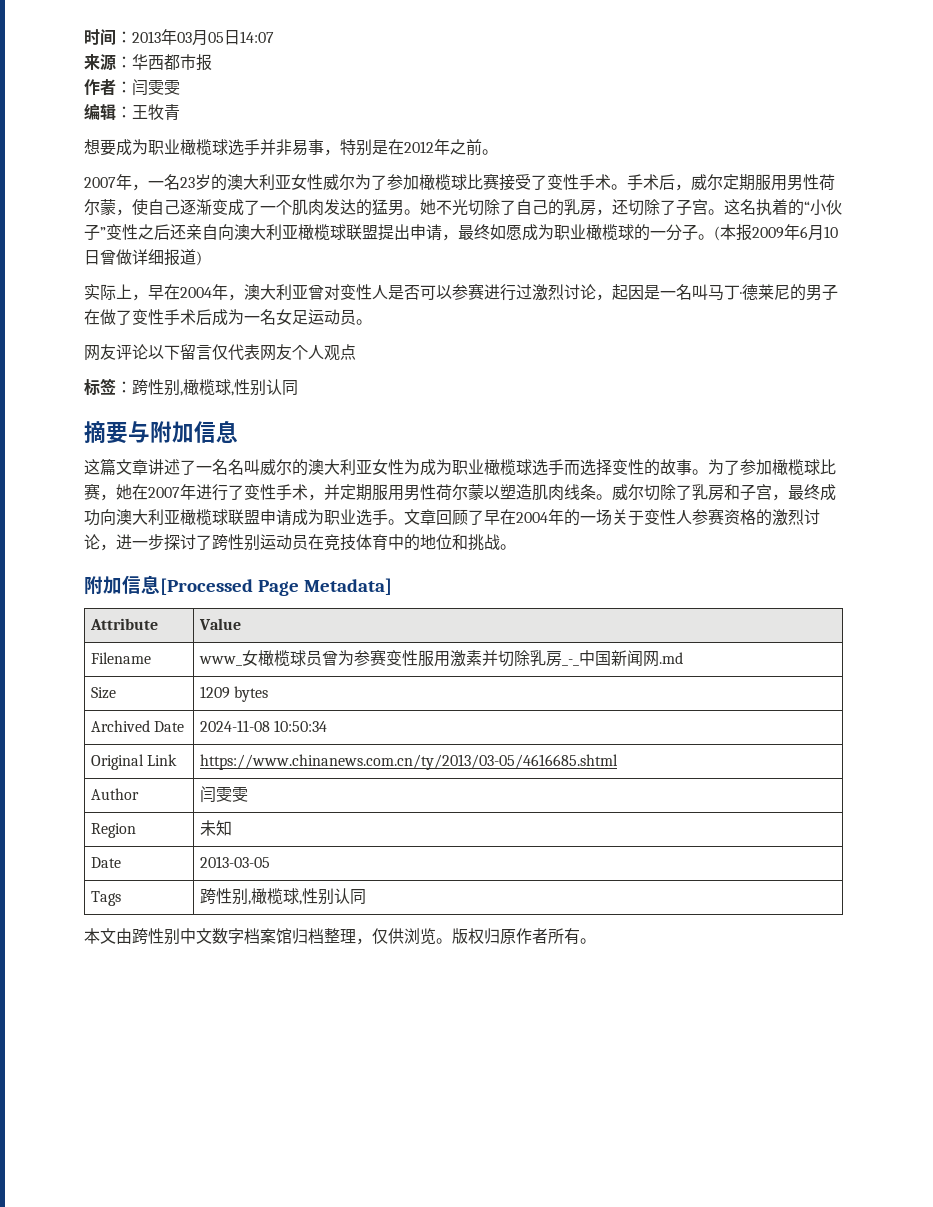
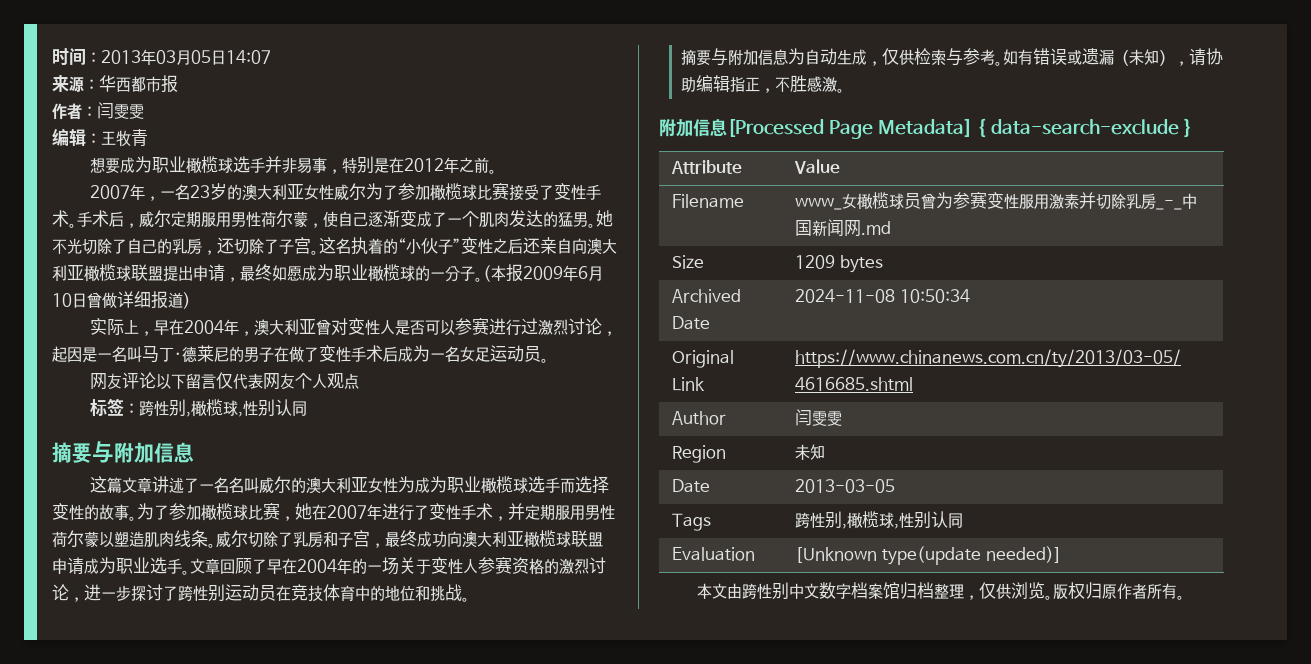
+ 摘要与附加信息为自动生成，仅供检索与参考。如有错误或遗漏（未知），请协助编辑指正，不胜感激。
- 附加信息[Processed Page Metadata]
+ 附加信息[Processed Page Metadata] { data-search-exclude }
+ Evaluation | [Unknown type(update needed)]

